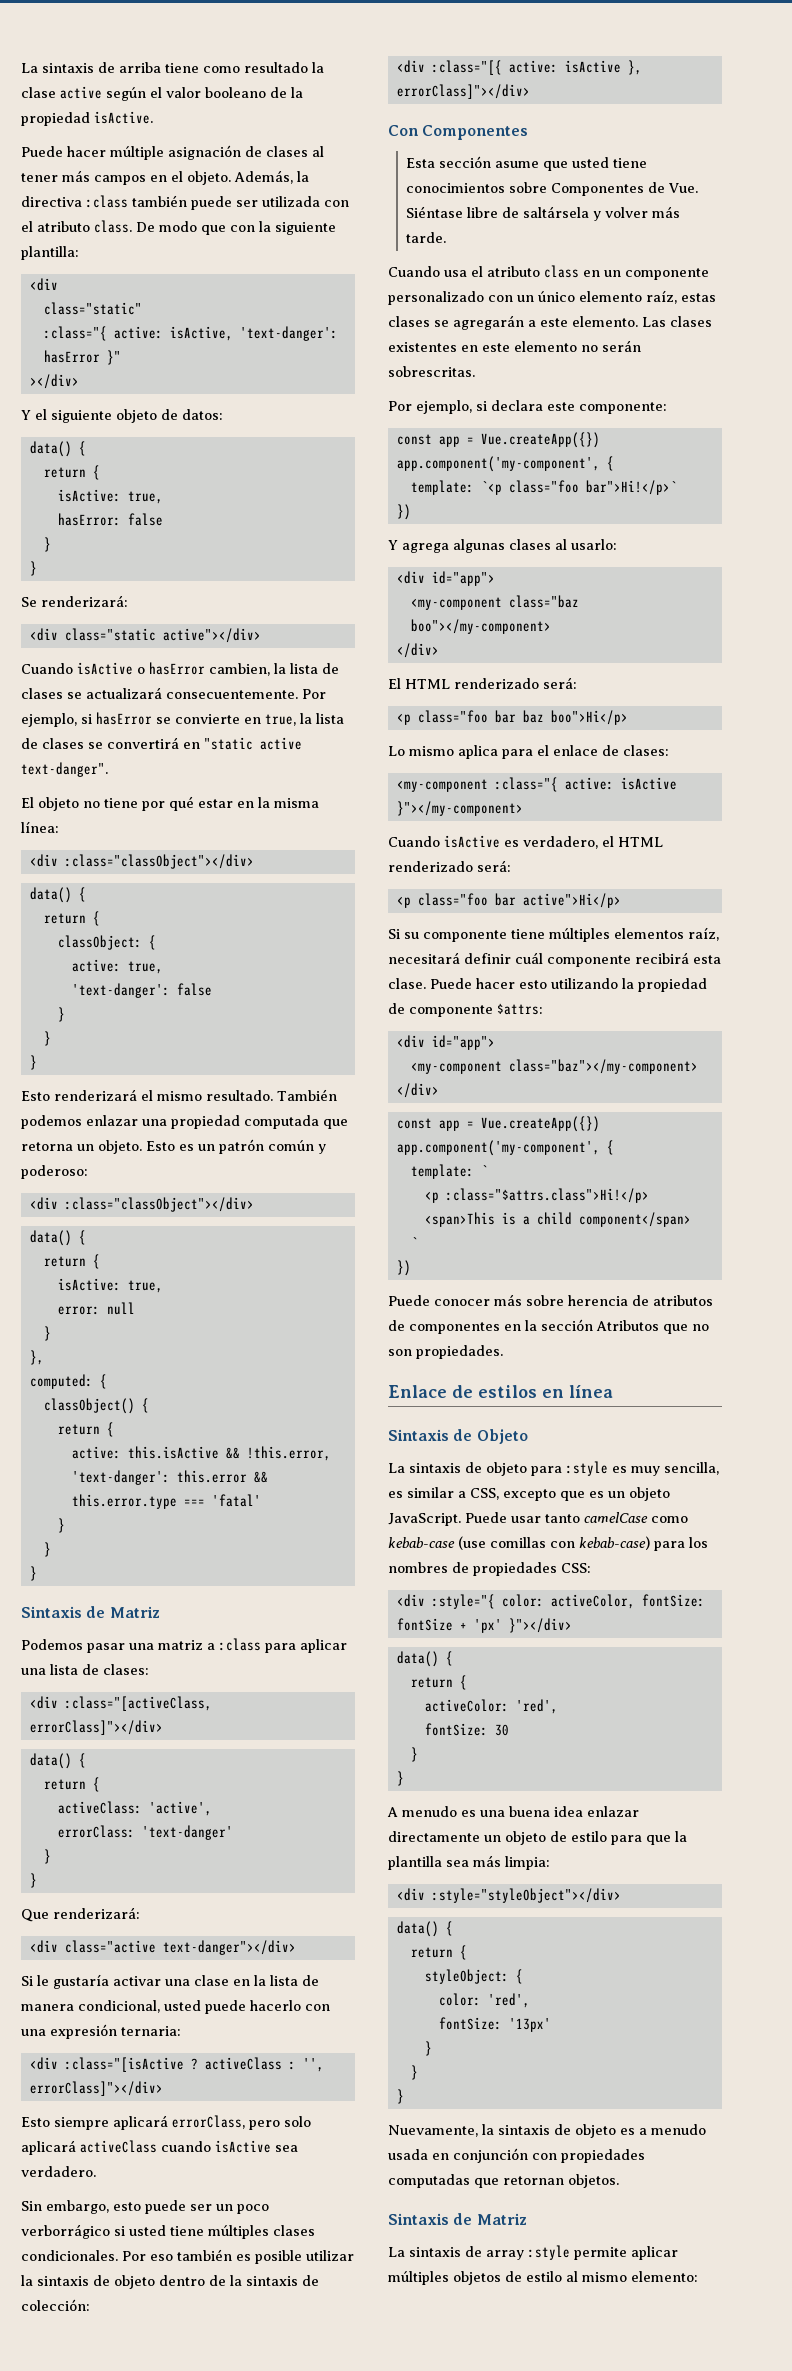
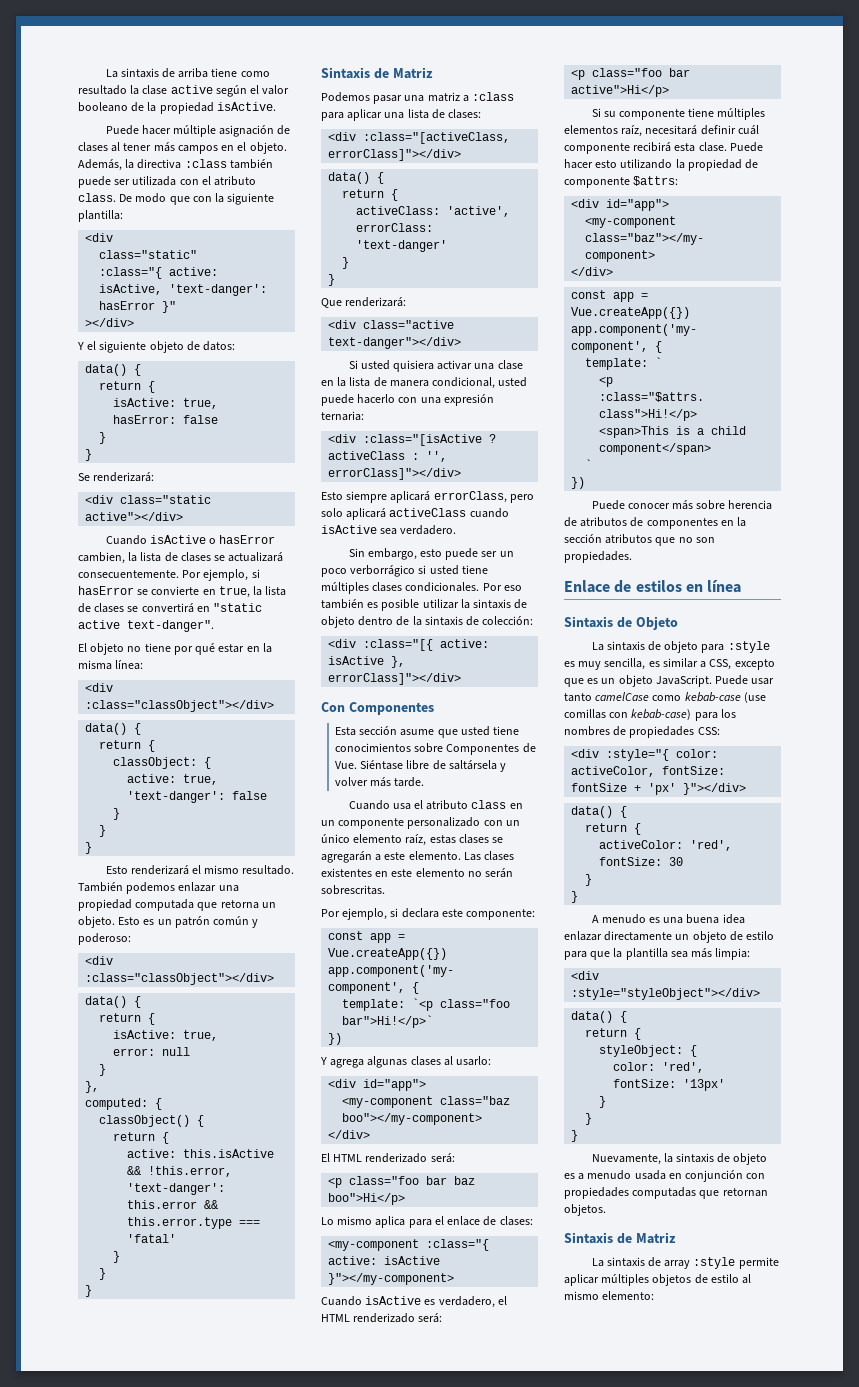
- Si le gustaría activar una clase en la lista de manera condicional, usted puede hacerlo con una expresión ternaria:
+ Si usted quisiera activar una clase en la lista de manera condicional, usted puede hacerlo con una expresión ternaria:
- Puede conocer más sobre herencia de atributos de componentes en la sección Atributos que no son propiedades.
+ Puede conocer más sobre herencia de atributos de componentes en la sección atributos que no son propiedades.

